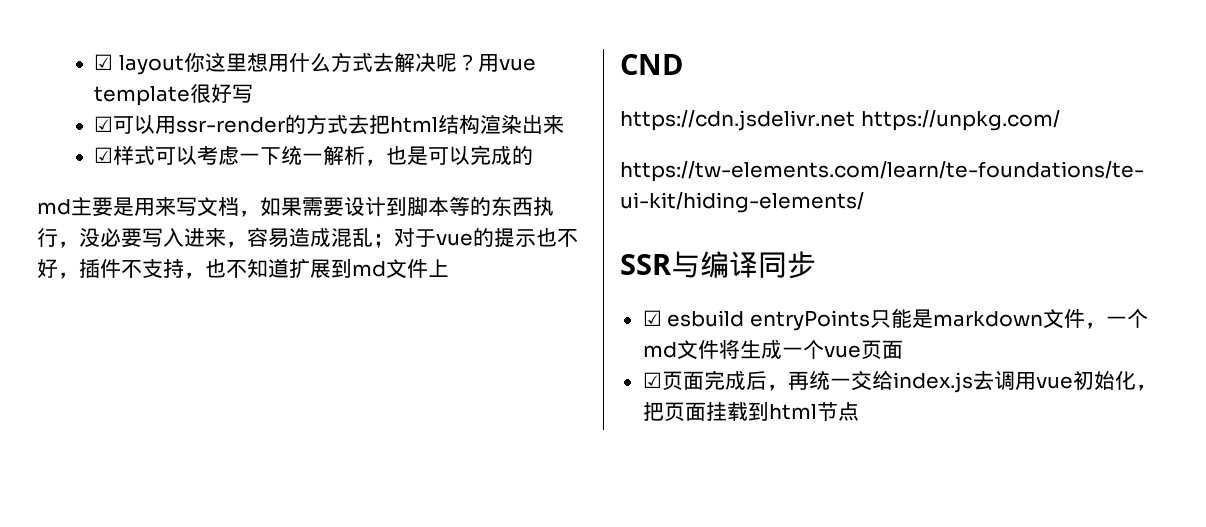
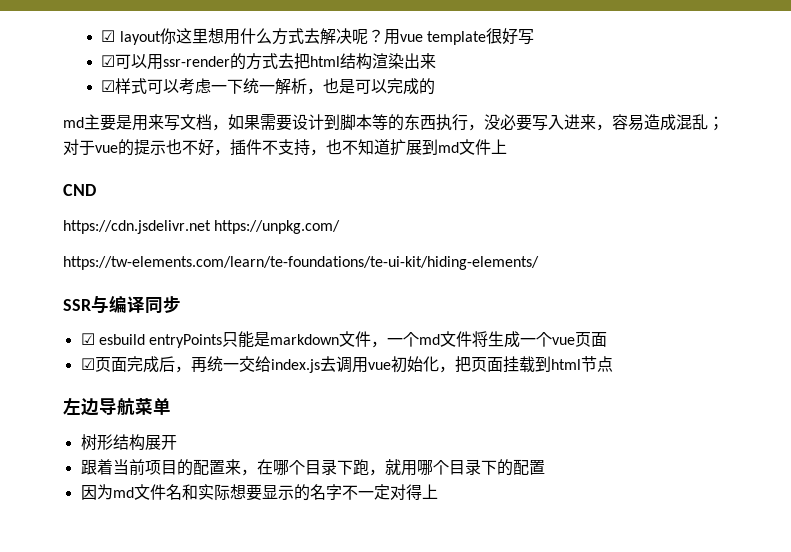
+ 左边导航菜单
+ 树形结构展开
+ 跟着当前项目的配置来，在哪个目录下跑，就用哪个目录下的配置
+ 因为md文件名和实际想要显示的名字不一定对得上

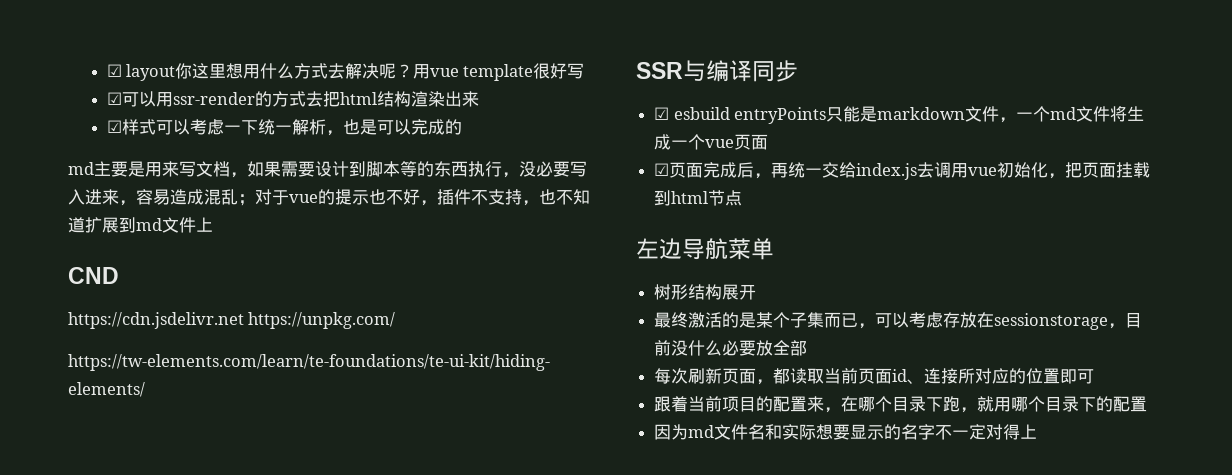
+ 最终激活的是某个子集而已，可以考虑存放在sessionstorage，目前没什么必要放全部
+ 每次刷新页面，都读取当前页面id、连接所对应的位置即可

